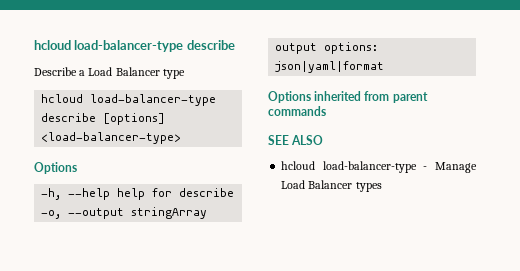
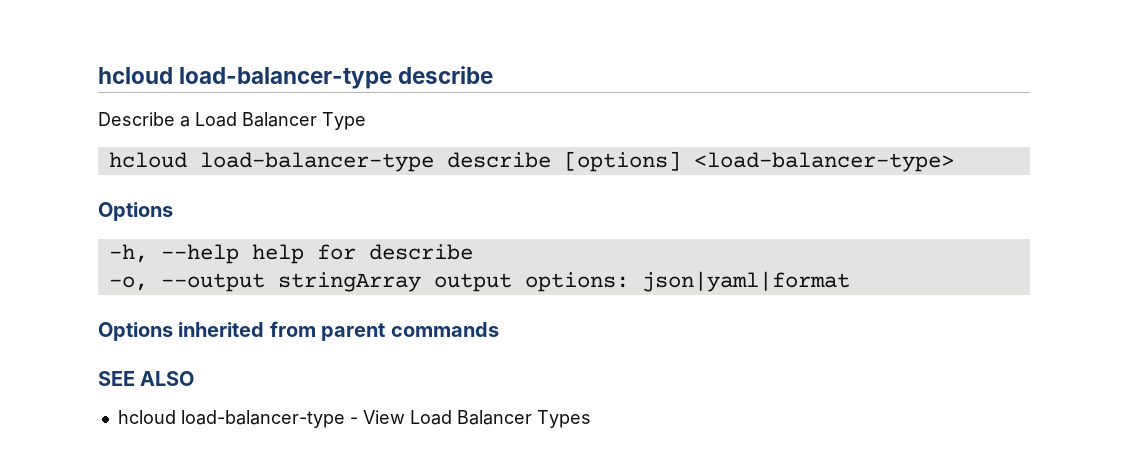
- Describe a Load Balancer type
+ Describe a Load Balancer Type
- hcloud load-balancer-type - Manage Load Balancer types
+ hcloud load-balancer-type - View Load Balancer Types

